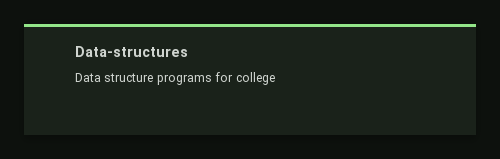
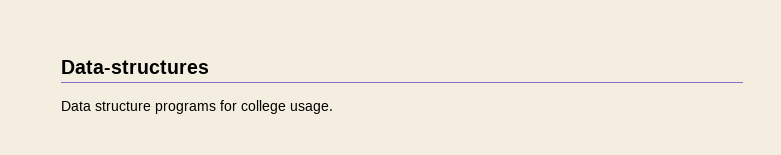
- Data structure programs for college
+ Data structure programs for college usage.

